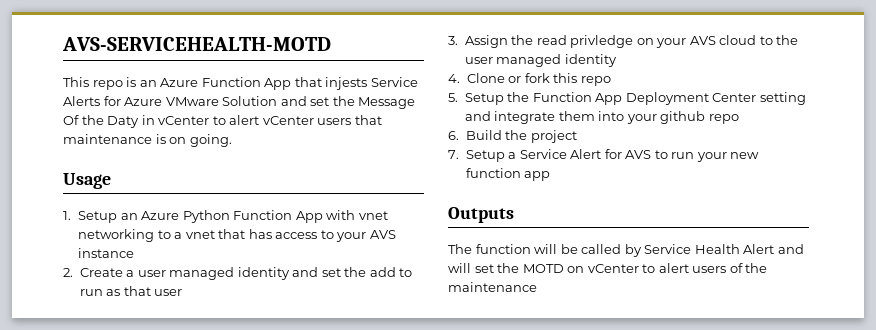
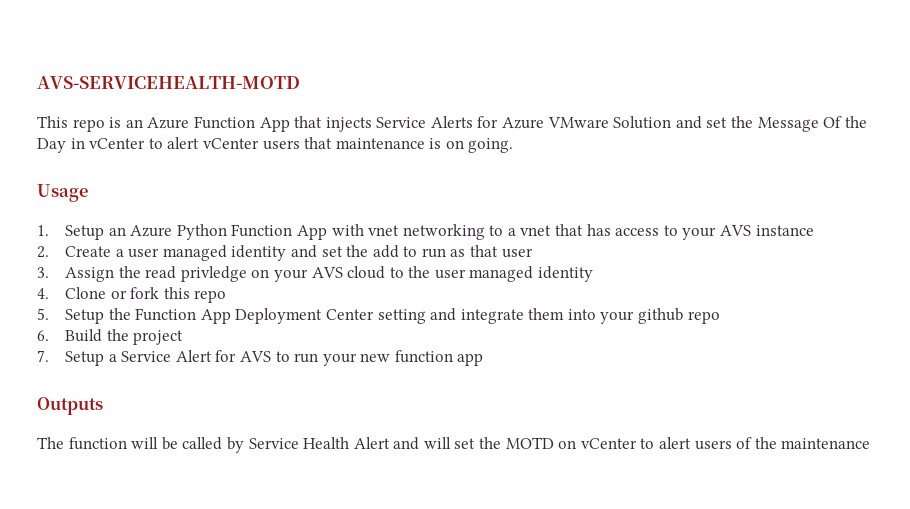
- This repo is an Azure Function App that injests Service Alerts for Azure VMware Solution and set the Message Of the Daty in vCenter to alert vCenter users that maintenance is on going.
+ This repo is an Azure Function App that injects Service Alerts for Azure VMware Solution and set the Message Of the Day in vCenter to alert vCenter users that maintenance is on going.

